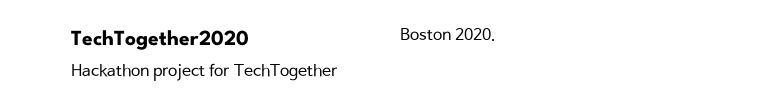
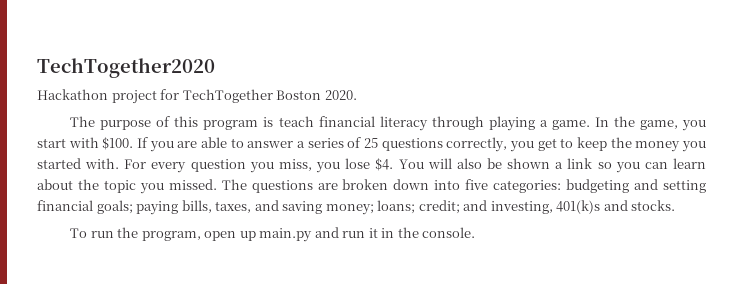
+ The purpose of this program is teach financial literacy through playing a game. In the game, you start with $100. If you are able to answer a series of 25 questions correctly, you get to keep the money you started with. For every question you miss, you lose $4. You will also be shown a link so you can learn about the topic you missed. The questions are broken down into five categories: budgeting and setting financial goals; paying bills, taxes, and saving money; loans; credit; and investing, 401(k)s and stocks.
+ To run the program, open up main.py and run it in the console.

